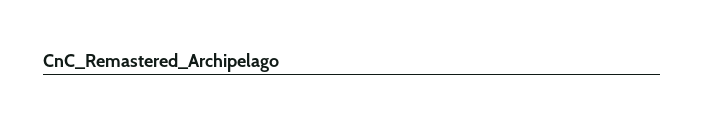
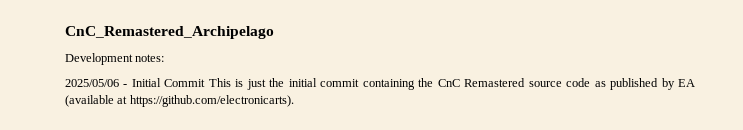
+ Development notes:
+ 2025/05/06 - Initial Commit This is just the initial commit containing the CnC Remastered source code as published by EA (available at https://github.com/electronicarts).

